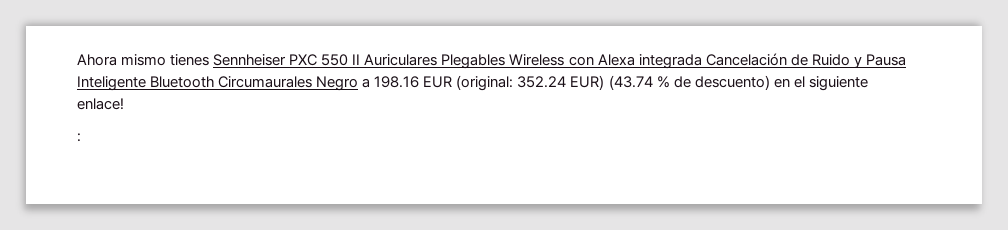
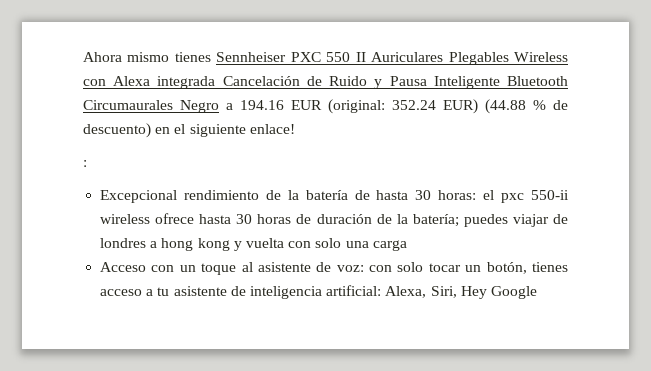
- Ahora mismo tienes Sennheiser PXC 550 II Auriculares Plegables Wireless con Alexa integrada Cancelación de Ruido y Pausa Inteligente Bluetooth Circumaurales Negro a 198.16 EUR (original: 352.24 EUR) (43.74 % de descuento) en el siguiente enlace!
+ Ahora mismo tienes Sennheiser PXC 550 II Auriculares Plegables Wireless con Alexa integrada Cancelación de Ruido y Pausa Inteligente Bluetooth Circumaurales Negro a 194.16 EUR (original: 352.24 EUR) (44.88 % de descuento) en el siguiente enlace!
+ Excepcional rendimiento de la batería de hasta 30 horas: el pxc 550-ii wireless ofrece hasta 30 horas de duración de la batería; puedes viajar de londres a hong kong y vuelta con solo una carga
+ Acceso con un toque al asistente de voz: con solo tocar un botón, tienes acceso a tu asistente de inteligencia artificial: Alexa, Siri, Hey Google

